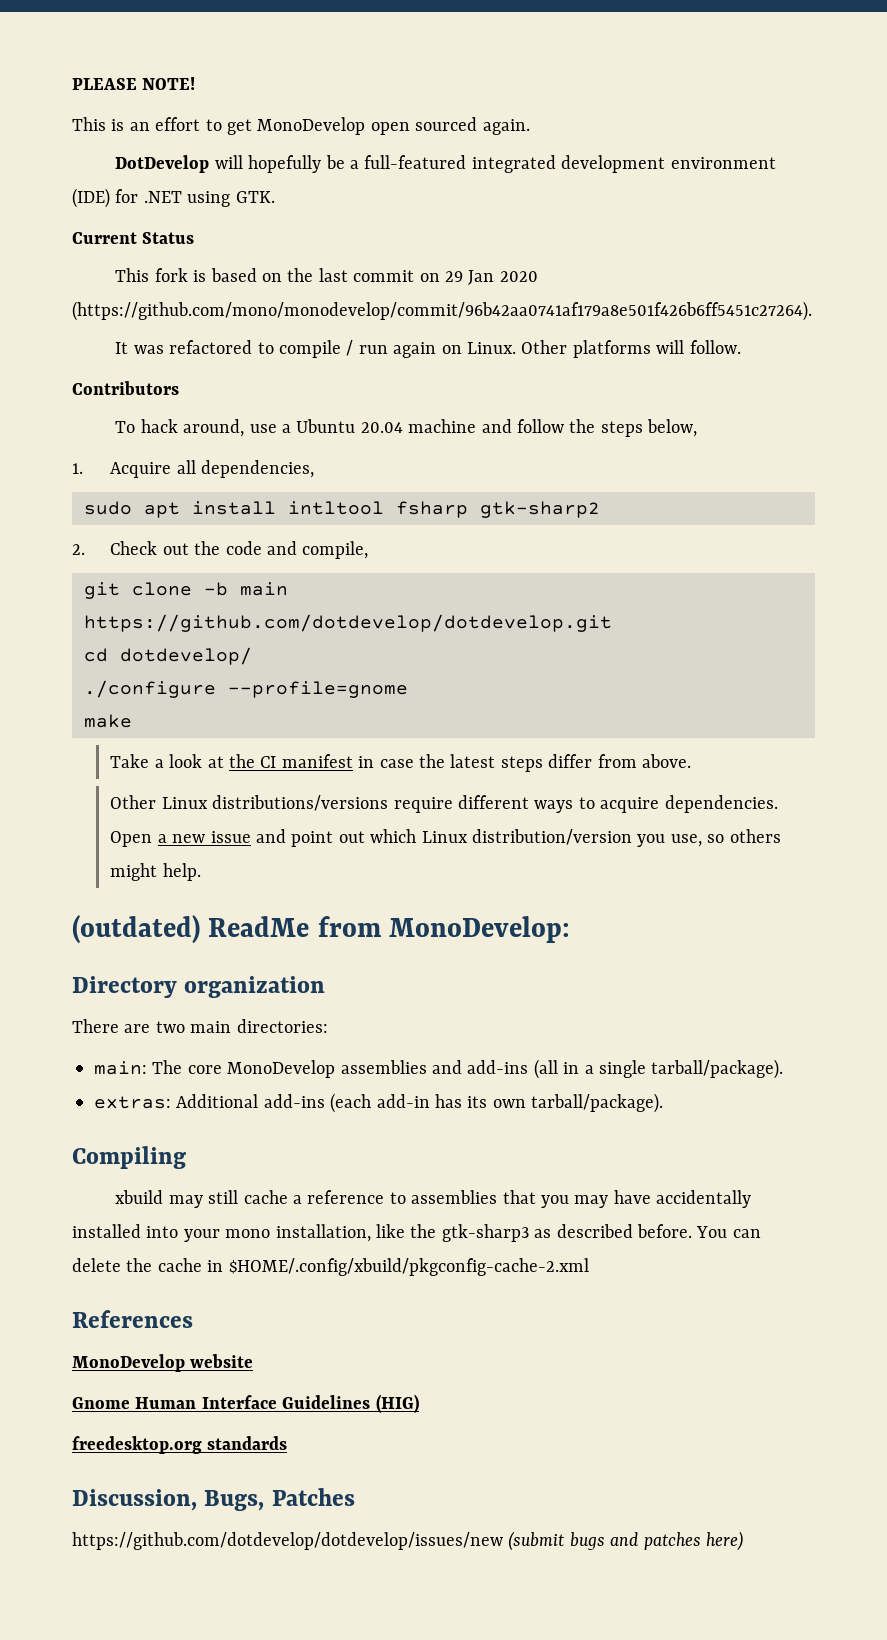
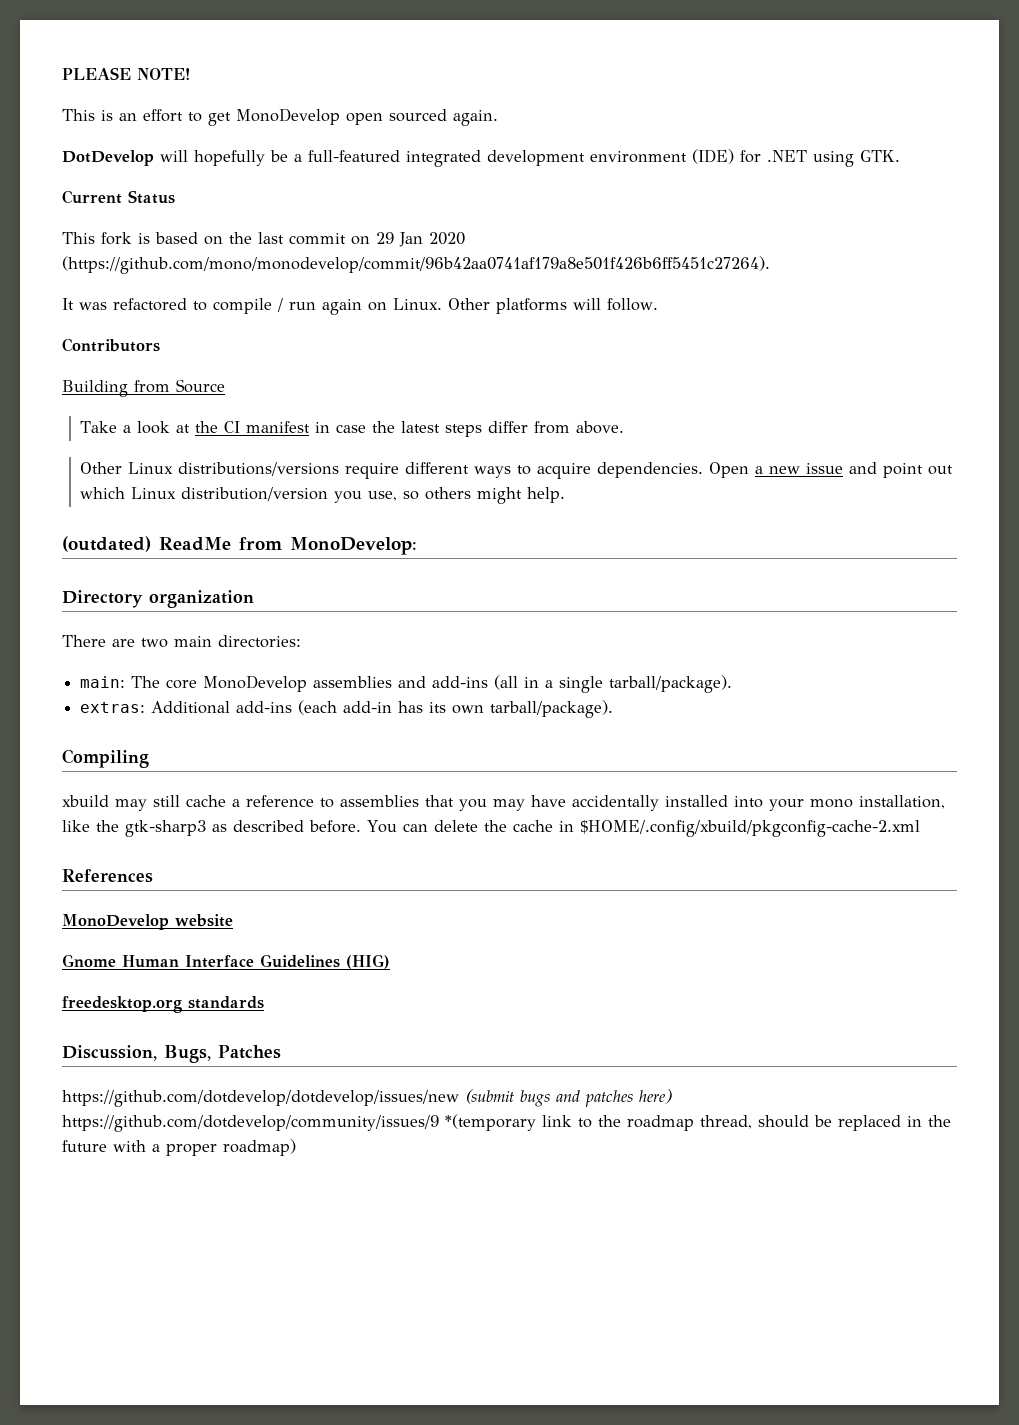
- To hack around, use a Ubuntu 20.04 machine and follow the steps below,
- 1. Acquire all dependencies,
- sudo apt install intltool fsharp gtk-sharp2
- 2. Check out the code and compile,
- git clone -b main https://github.com/dotdevelop/dotdevelop.git
- cd dotdevelop/
- ./configure --profile=gnome
- make
+ Building from Source
- https://github.com/dotdevelop/dotdevelop/issues/new (submit bugs and patches here)
+ https://github.com/dotdevelop/dotdevelop/issues/new (submit bugs and patches here) https://github.com/dotdevelop/community/issues/9 *(temporary link to the roadmap thread, should be replaced in the future with a proper roadmap)

